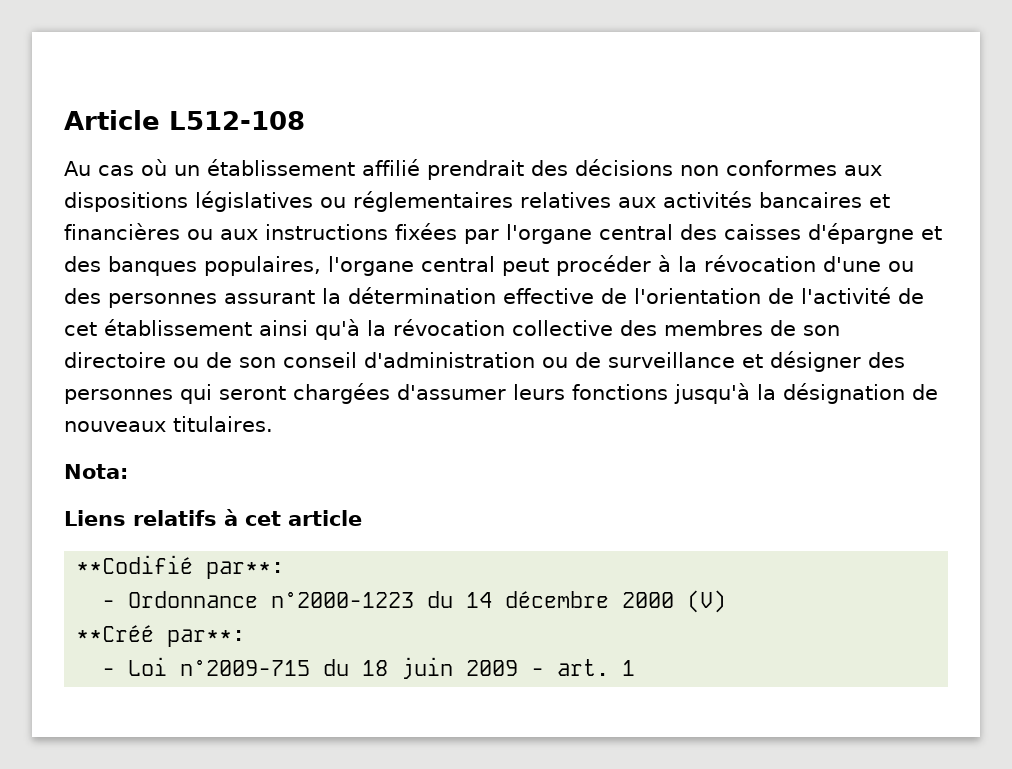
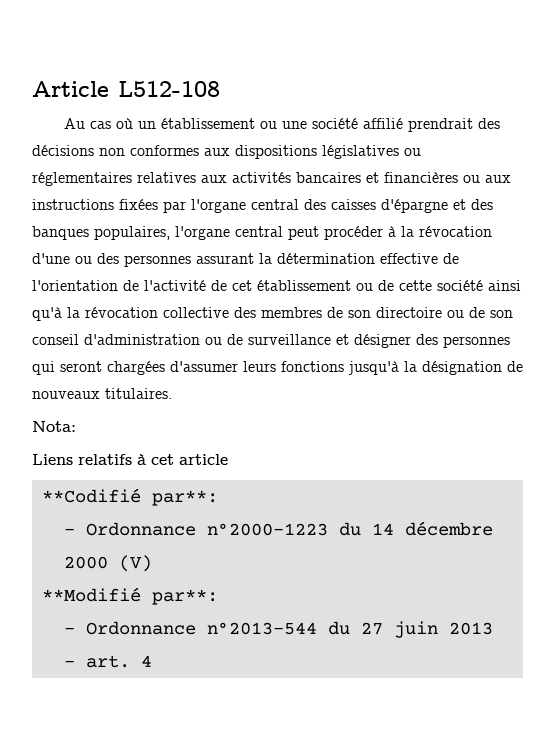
- Au cas où un établissement affilié prendrait des décisions non conformes aux dispositions législatives ou réglementaires relatives aux activités bancaires et financières ou aux instructions fixées par l'organe central des caisses d'épargne et des banques populaires, l'organe central peut procéder à la révocation d'une ou des personnes assurant la détermination effective de l'orientation de l'activité de cet établissement ainsi qu'à la révocation collective des membres de son directoire ou de son conseil d'administration ou de surveillance et désigner des personnes qui seront chargées d'assumer leurs fonctions jusqu'à la désignation de nouveaux titulaires.
+ Au cas où un établissement ou une société affilié prendrait des décisions non conformes aux dispositions législatives ou réglementaires relatives aux activités bancaires et financières ou aux instructions fixées par l'organe central des caisses d'épargne et des banques populaires, l'organe central peut procéder à la révocation d'une ou des personnes assurant la détermination effective de l'orientation de l'activité de cet établissement ou de cette société ainsi qu'à la révocation collective des membres de son directoire ou de son conseil d'administration ou de surveillance et désigner des personnes qui seront chargées d'assumer leurs fonctions jusqu'à la désignation de nouveaux titulaires.
- **Créé par**:
- - Loi n°2009-715 du 18 juin 2009 - art. 1
+ **Modifié par**:
+ - Ordonnance n°2013-544 du 27 juin 2013 - art. 4

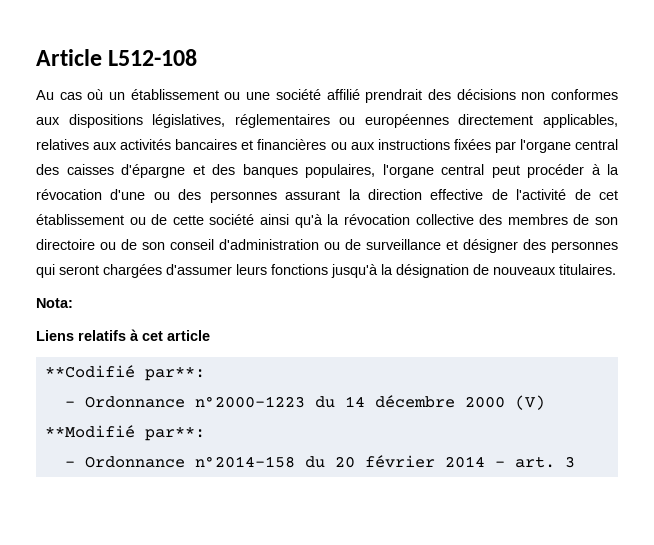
- Au cas où un établissement ou une société affilié prendrait des décisions non conformes aux dispositions législatives ou réglementaires relatives aux activités bancaires et financières ou aux instructions fixées par l'organe central des caisses d'épargne et des banques populaires, l'organe central peut procéder à la révocation d'une ou des personnes assurant la détermination effective de l'orientation de l'activité de cet établissement ou de cette société ainsi qu'à la révocation collective des membres de son directoire ou de son conseil d'administration ou de surveillance et désigner des personnes qui seront chargées d'assumer leurs fonctions jusqu'à la désignation de nouveaux titulaires.
+ Au cas où un établissement ou une société affilié prendrait des décisions non conformes aux dispositions législatives, réglementaires ou européennes directement applicables, relatives aux activités bancaires et financières ou aux instructions fixées par l'organe central des caisses d'épargne et des banques populaires, l'organe central peut procéder à la révocation d'une ou des personnes assurant la direction effective de l'activité de cet établissement ou de cette société ainsi qu'à la révocation collective des membres de son directoire ou de son conseil d'administration ou de surveillance et désigner des personnes qui seront chargées d'assumer leurs fonctions jusqu'à la désignation de nouveaux titulaires.
- - Ordonnance n°2013-544 du 27 juin 2013 - art. 4
+ - Ordonnance n°2014-158 du 20 février 2014 - art. 3

